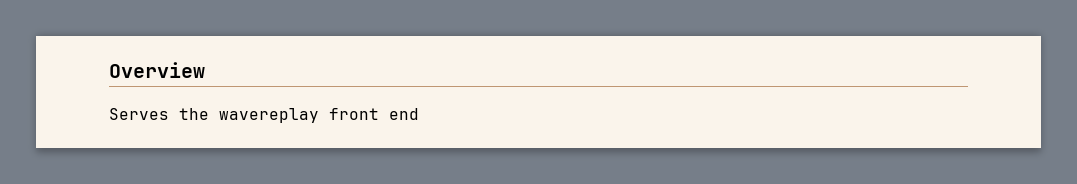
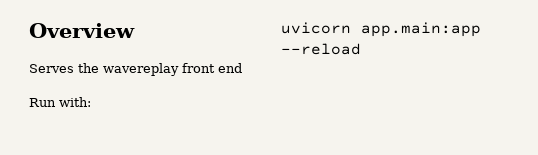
+ Run with:
+ uvicorn app.main:app --reload

